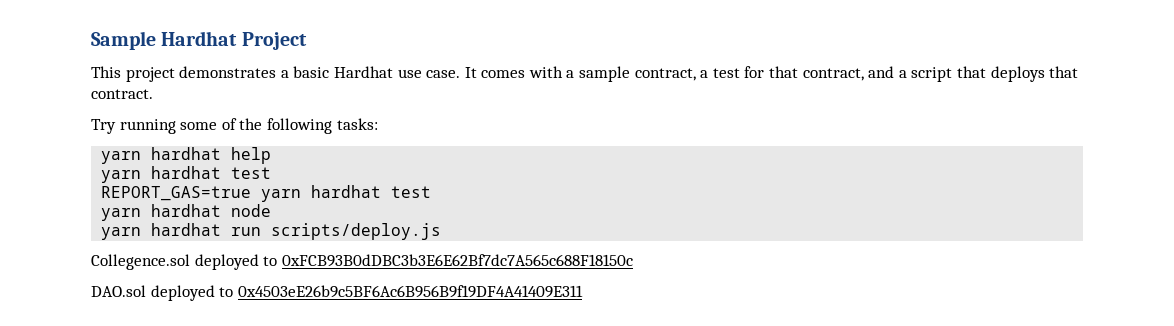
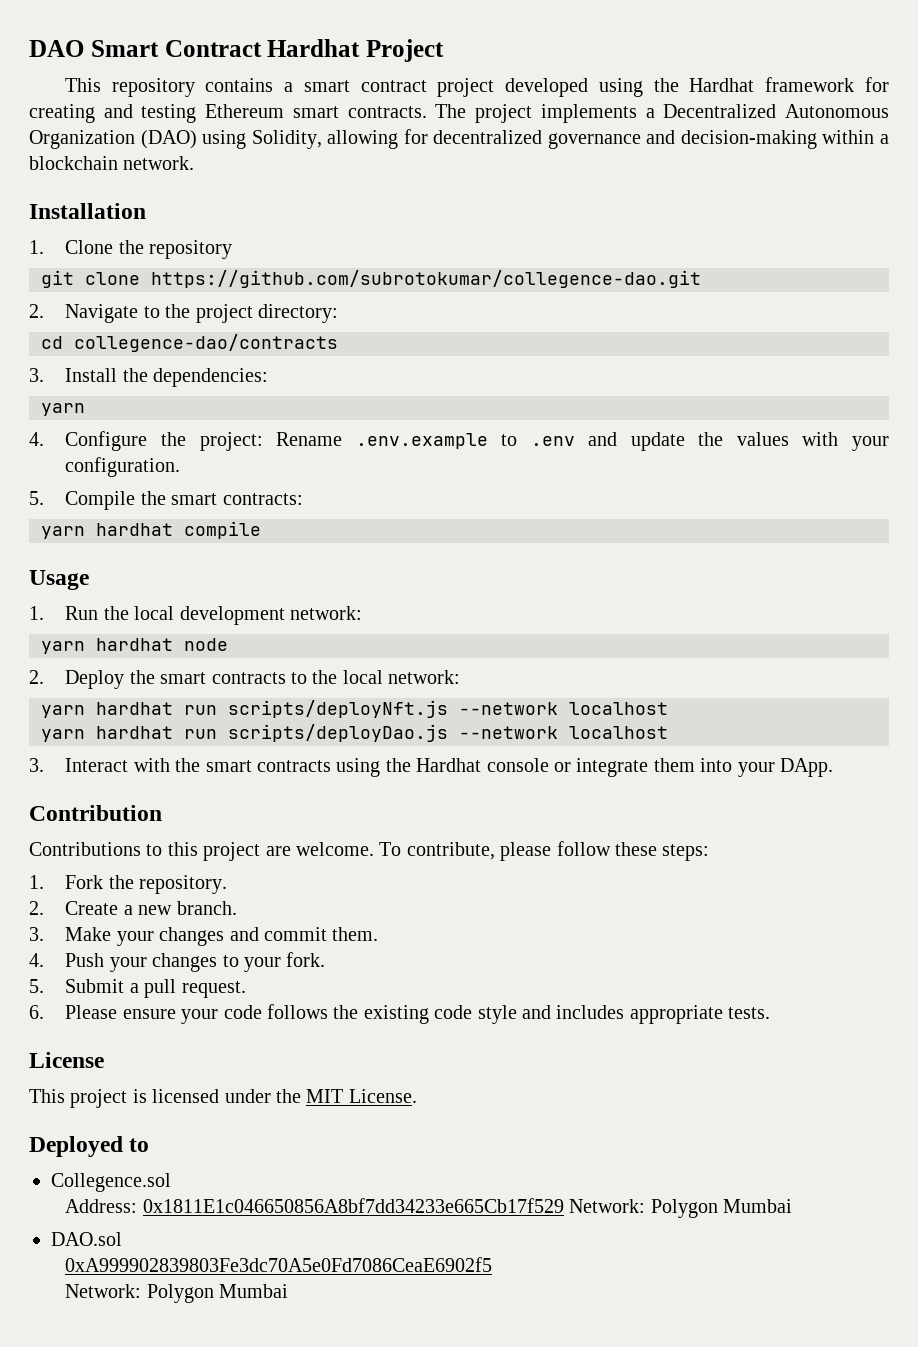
- Sample Hardhat Project
+ DAO Smart Contract Hardhat Project
- This project demonstrates a basic Hardhat use case. It comes with a sample contract, a test for that contract, and a script that deploys that contract.
- Try running some of the following tasks:
- yarn hardhat help
- yarn hardhat test
- REPORT_GAS=true yarn hardhat test
+ This repository contains a smart contract project developed using the Hardhat framework for creating and testing Ethereum smart contracts. The project implements a Decentralized Autonomous Organization (DAO) using Solidity, allowing for decentralized governance and decision-making within a blockchain network.
+ Installation
+ 1. Clone the repository
+ git clone https://github.com/subrotokumar/collegence-dao.git
+ 2. Navigate to the project directory:
+ cd collegence-dao/contracts
+ 3. Install the dependencies:
+ yarn
+ 4. Configure the project: Rename .env.example to .env and update the values with your configuration.
+ 5. Compile the smart contracts:
+ yarn hardhat compile
+ Usage
+ 1. Run the local development network:
  yarn hardhat node
- yarn hardhat run scripts/deploy.js
- Collegence.sol deployed to 0xFCB93B0dDBC3b3E6E62Bf7dc7A565c688F18150c
- DAO.sol deployed to 0x4503eE26b9c5BF6Ac6B956B9f19DF4A41409E311
+ 2. Deploy the smart contracts to the local network:
+ yarn hardhat run scripts/deployNft.js --network localhost
+ yarn hardhat run scripts/deployDao.js --network localhost
+ 3. Interact with the smart contracts using the Hardhat console or integrate them into your DApp.
+ Contribution
+ Contributions to this project are welcome. To contribute, please follow these steps:
+ 1. Fork the repository.
+ 2. Create a new branch.
+ 3. Make your changes and commit them.
+ 4. Push your changes to your fork.
+ 5. Submit a pull request.
+ 6. Please ensure your code follows the existing code style and includes appropriate tests.
+ License
+ This project is licensed under the MIT License.
+ Deployed to
+ Collegence.sol
+ Address: 0x1811E1c046650856A8bf7dd34233e665Cb17f529 Network: Polygon Mumbai
+ DAO.sol
+ 0xA999902839803Fe3dc70A5e0Fd7086CeaE6902f5
+ Network: Polygon Mumbai

